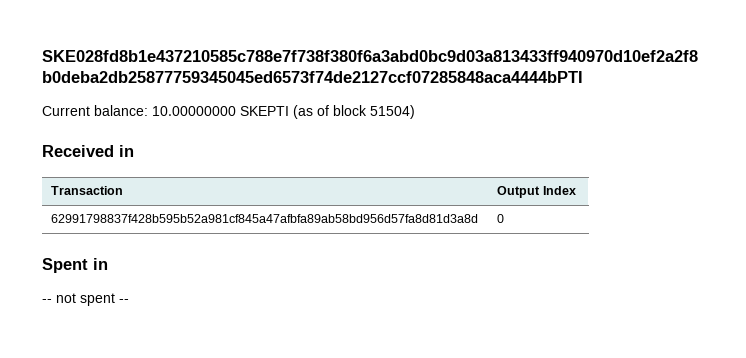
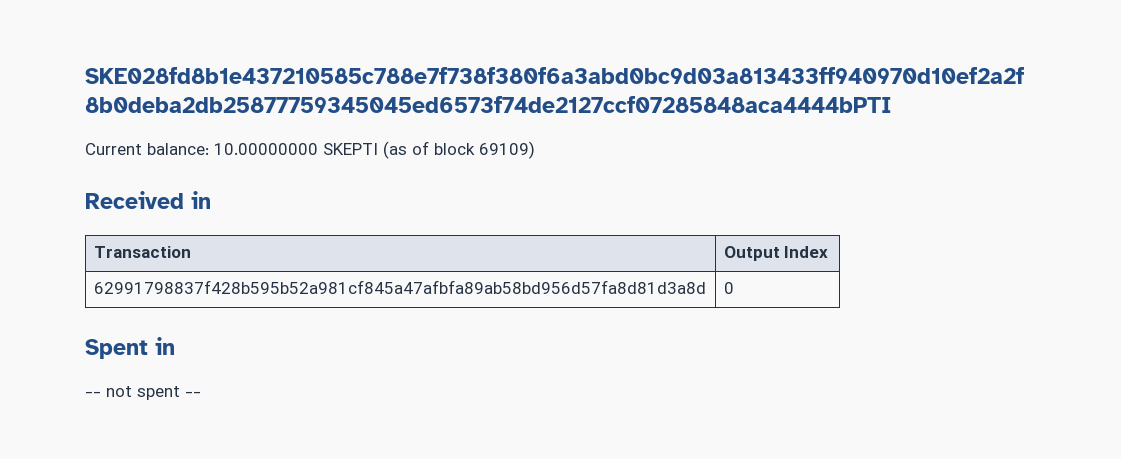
- Current balance: 10.00000000 SKEPTI (as of block 51504)
+ Current balance: 10.00000000 SKEPTI (as of block 69109)

